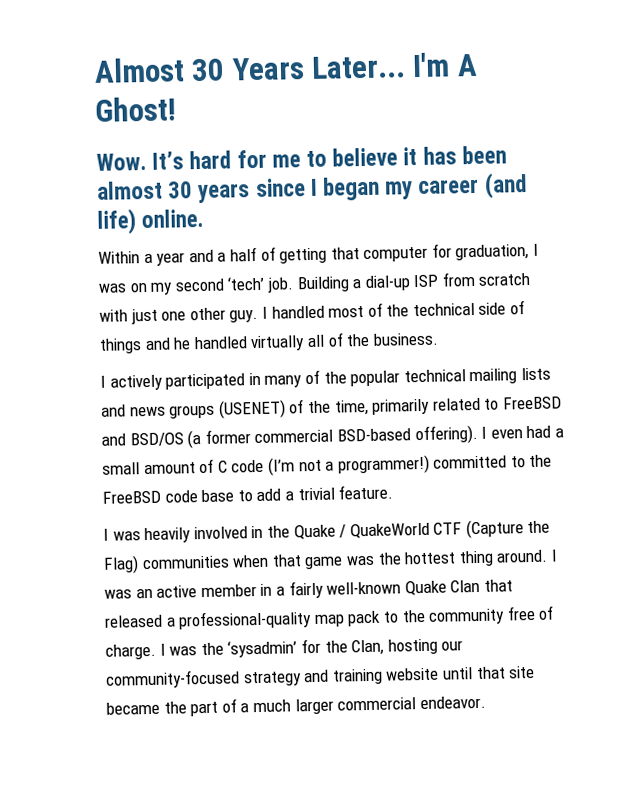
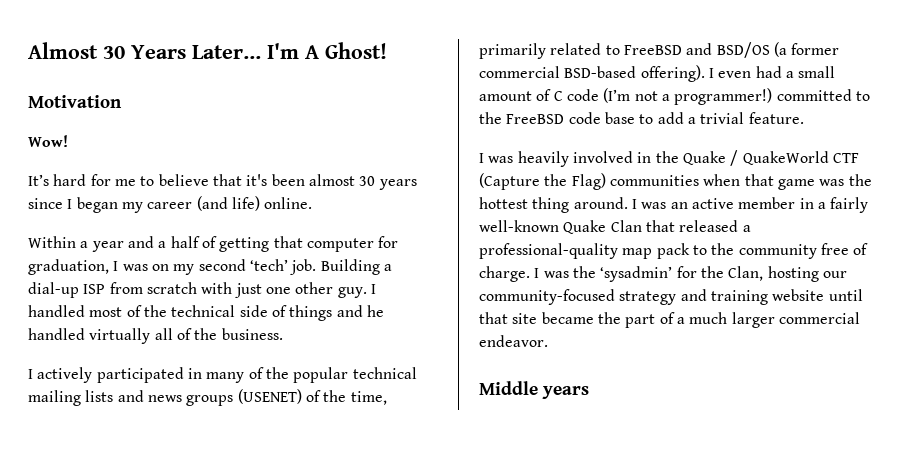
- Wow. It’s hard for me to believe it has been almost 30 years since I began my career (and life) online.
+ Motivation
+ Wow!
+ It’s hard for me to believe that it's been almost 30 years since I began my career (and life) online.
+ Middle years

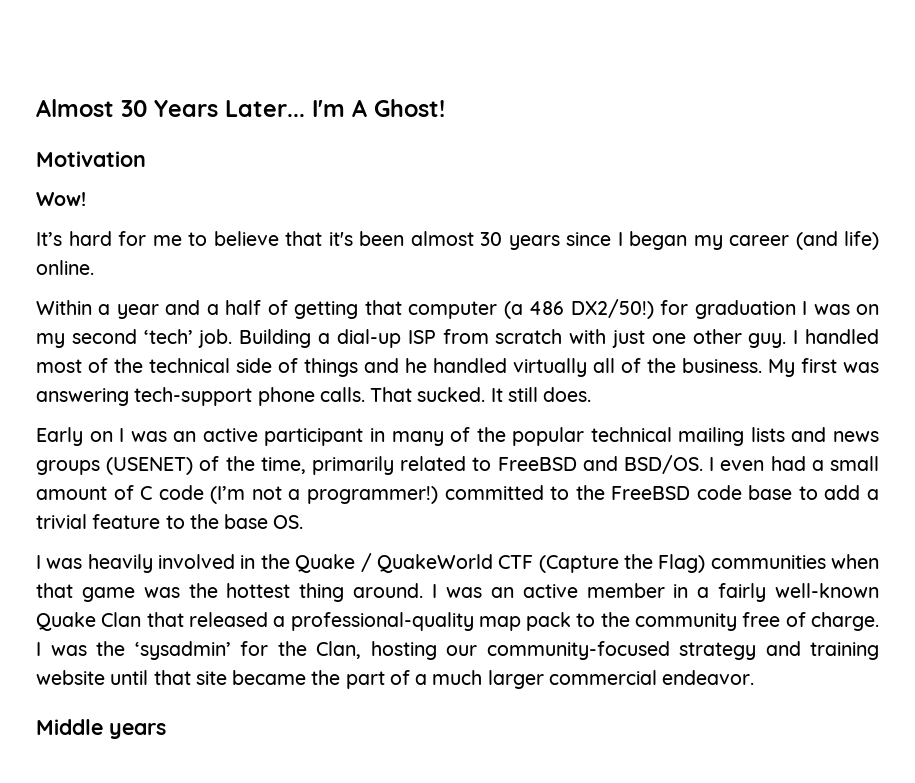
- Within a year and a half of getting that computer for graduation, I was on my second ‘tech’ job.
+ Within a year and a half of getting that computer (a 486 DX2/50!) for graduation I was on my second ‘tech’ job.
- I handled most of the technical side of things and he handled virtually all of the business.
- I actively participated in many of the popular technical mailing lists and news groups (USENET) of the time, primarily related to FreeBSD and BSD/OS (a former commercial BSD-based offering).
+ I handled most of the technical side of things and he handled virtually all of the business. My first was answering tech-support phone calls. That sucked. It still does.
+ Early on I was an active participant in many of the popular technical mailing lists and news groups (USENET) of the time, primarily related to FreeBSD and BSD/OS.
- I even had a small amount of C code (I’m not a programmer!) committed to the FreeBSD code base to add a trivial feature.
+ I even had a small amount of C code (I’m not a programmer!) committed to the FreeBSD code base to add a trivial feature to the base OS.

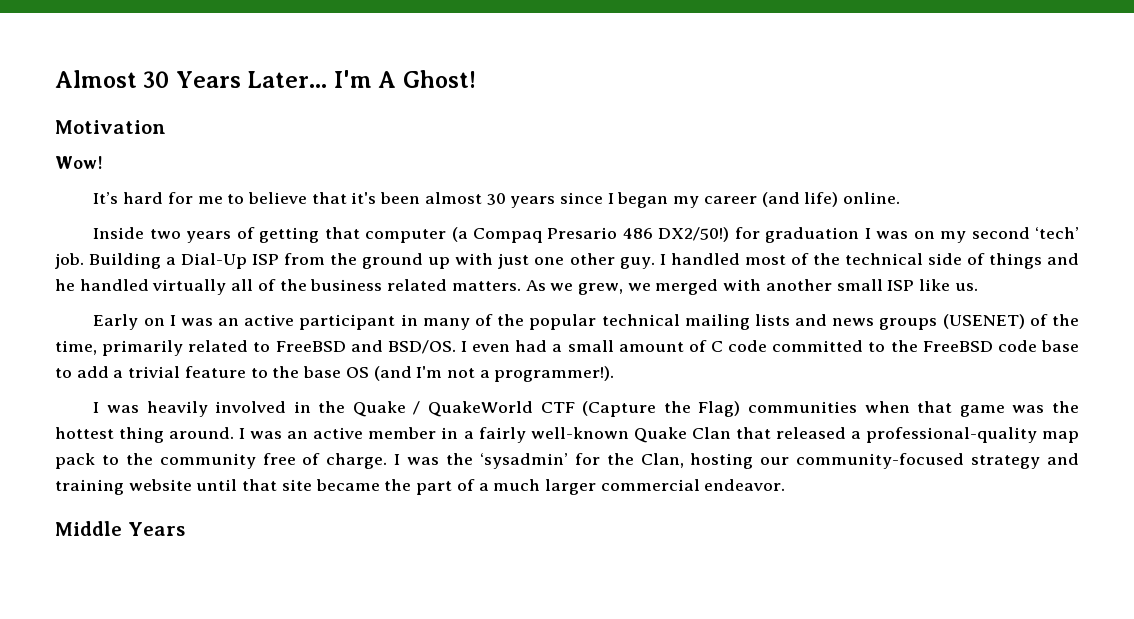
- Within a year and a half of getting that computer (a 486 DX2/50!) for graduation I was on my second ‘tech’ job.
+ Inside two years of getting that computer (a Compaq Presario 486 DX2/50!) for graduation I was on my second ‘tech’ job.
- Building a dial-up ISP from scratch with just one other guy.
+ Building a Dial-Up ISP from the ground up with just one other guy.
- I handled most of the technical side of things and he handled virtually all of the business. My first was answering tech-support phone calls. That sucked. It still does.
+ I handled most of the technical side of things and he handled virtually all of the business related matters. As we grew, we merged with another small ISP like us.
- I even had a small amount of C code (I’m not a programmer!) committed to the FreeBSD code base to add a trivial feature to the base OS.
+ I even had a small amount of C code committed to the FreeBSD code base to add a trivial feature to the base OS (and I'm not a programmer!).
- Middle years
+ Middle Years

